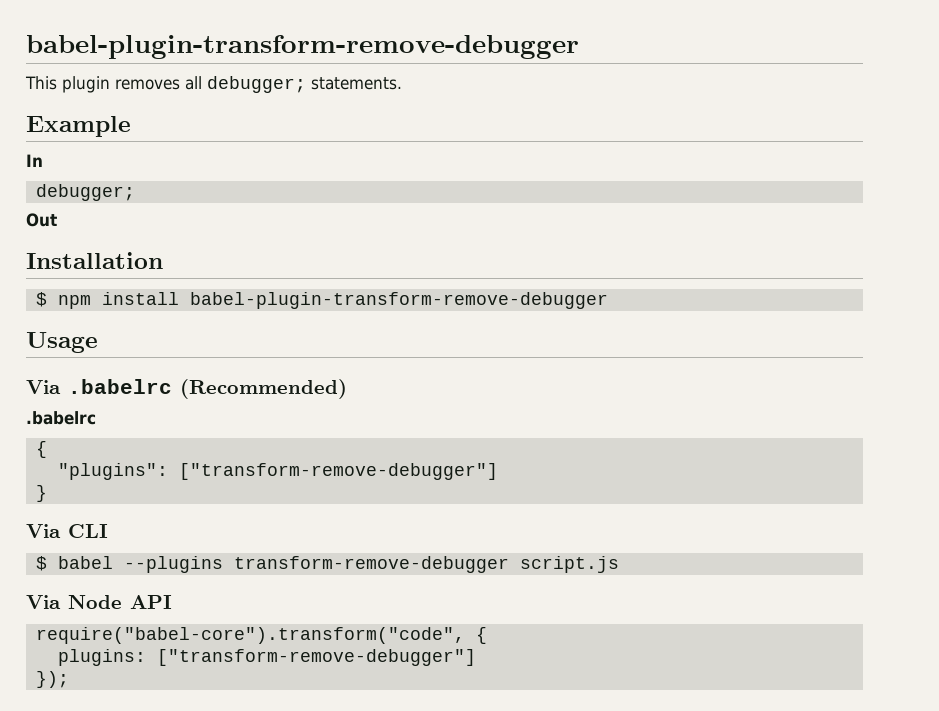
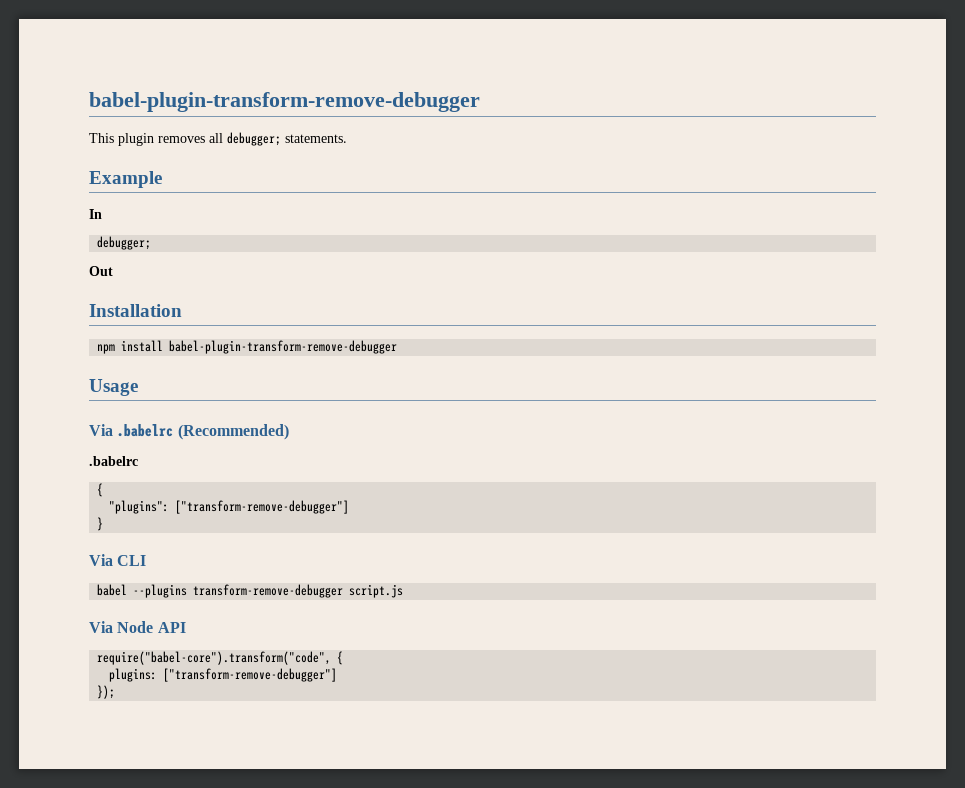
- $ npm install babel-plugin-transform-remove-debugger
+ npm install babel-plugin-transform-remove-debugger
- $ babel --plugins transform-remove-debugger script.js
+ babel --plugins transform-remove-debugger script.js

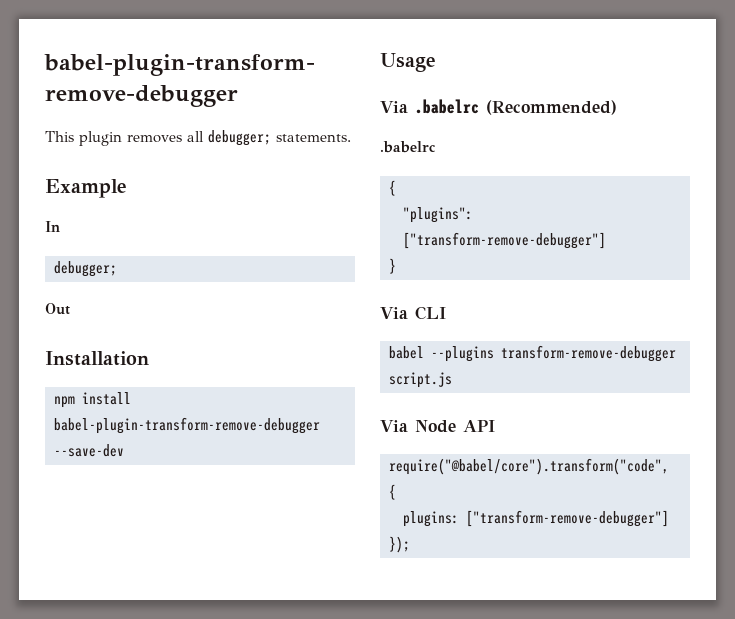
- npm install babel-plugin-transform-remove-debugger
+ npm install babel-plugin-transform-remove-debugger --save-dev
- require("babel-core").transform("code", {
+ require("@babel/core").transform("code", {

